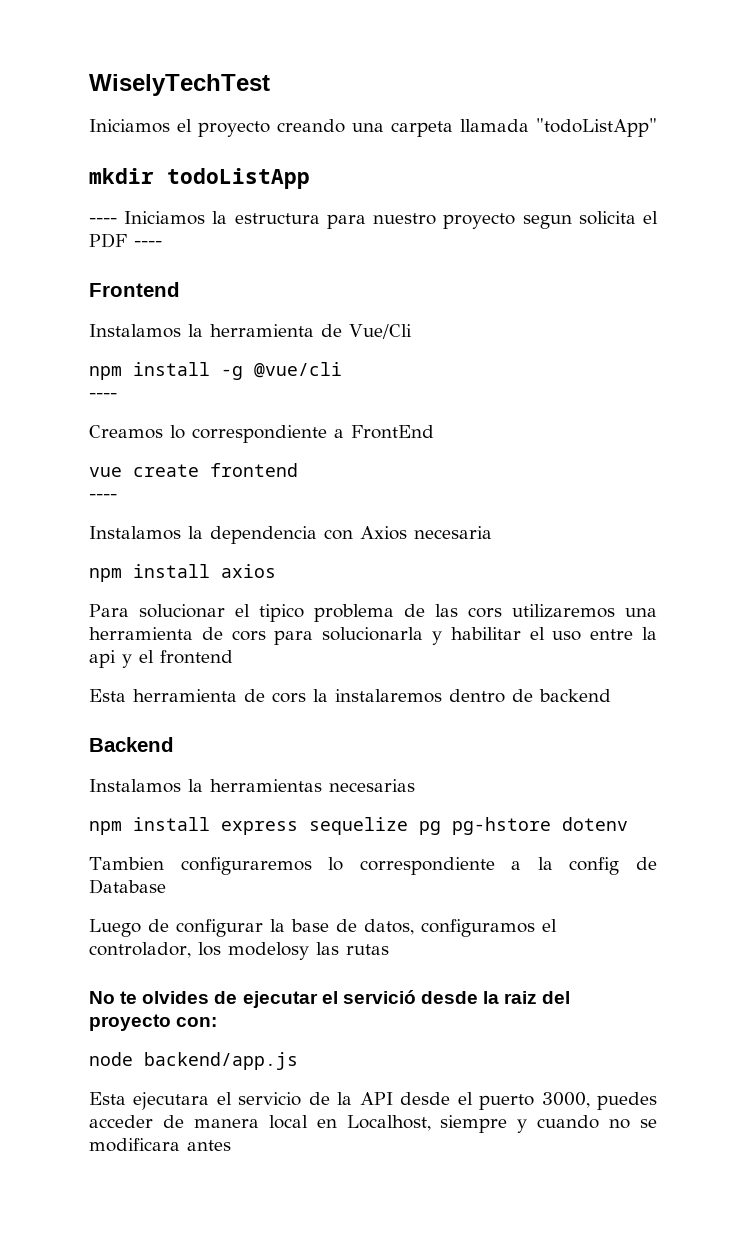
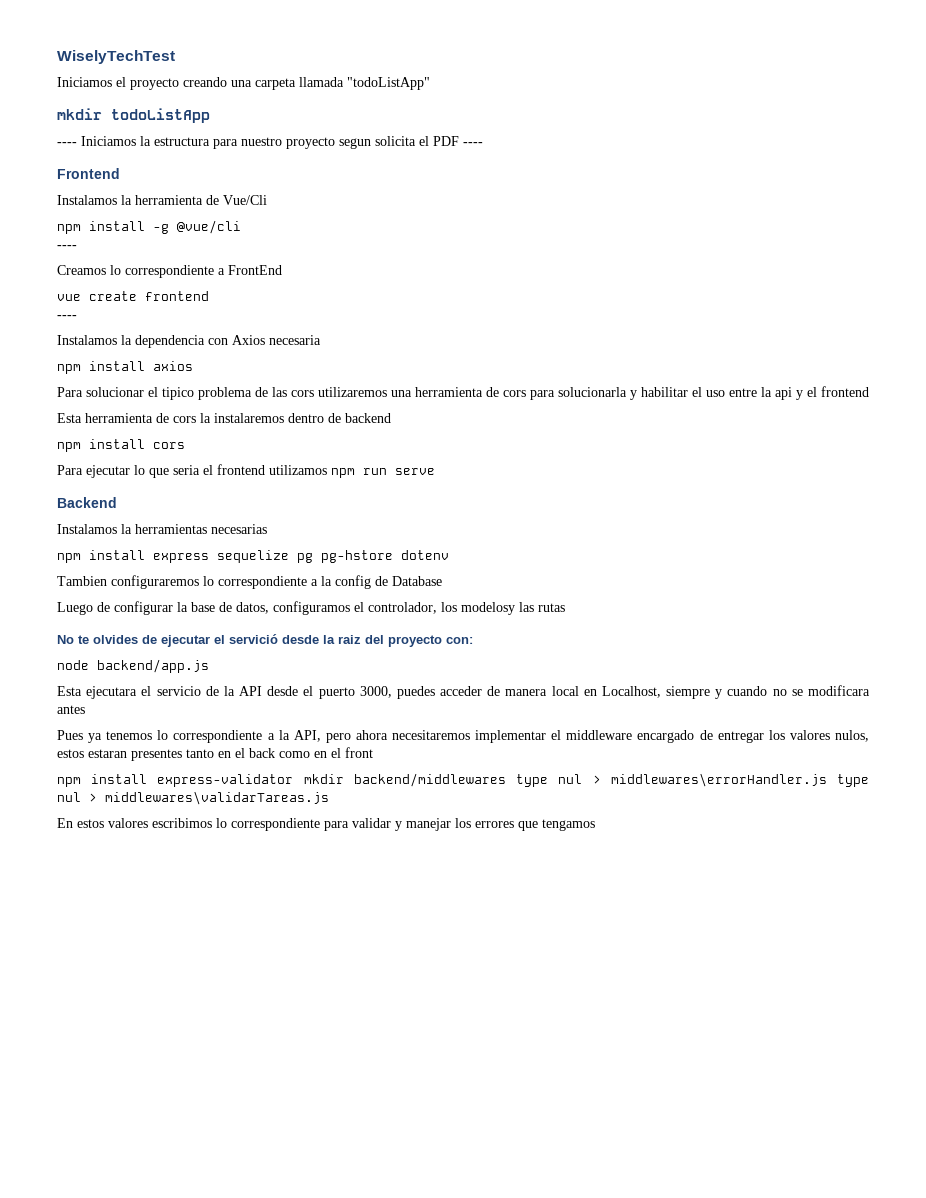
+ npm install cors
+ Para ejecutar lo que seria el frontend utilizamos npm run serve
+ Pues ya tenemos lo correspondiente a la API, pero ahora necesitaremos implementar el middleware encargado de entregar los valores nulos, estos estaran presentes tanto en el back como en el front
+ npm install express-validator mkdir backend/middlewares type nul > middlewares\errorHandler.js type nul > middlewares\validarTareas.js
+ En estos valores escribimos lo correspondiente para validar y manejar los errores que tengamos

